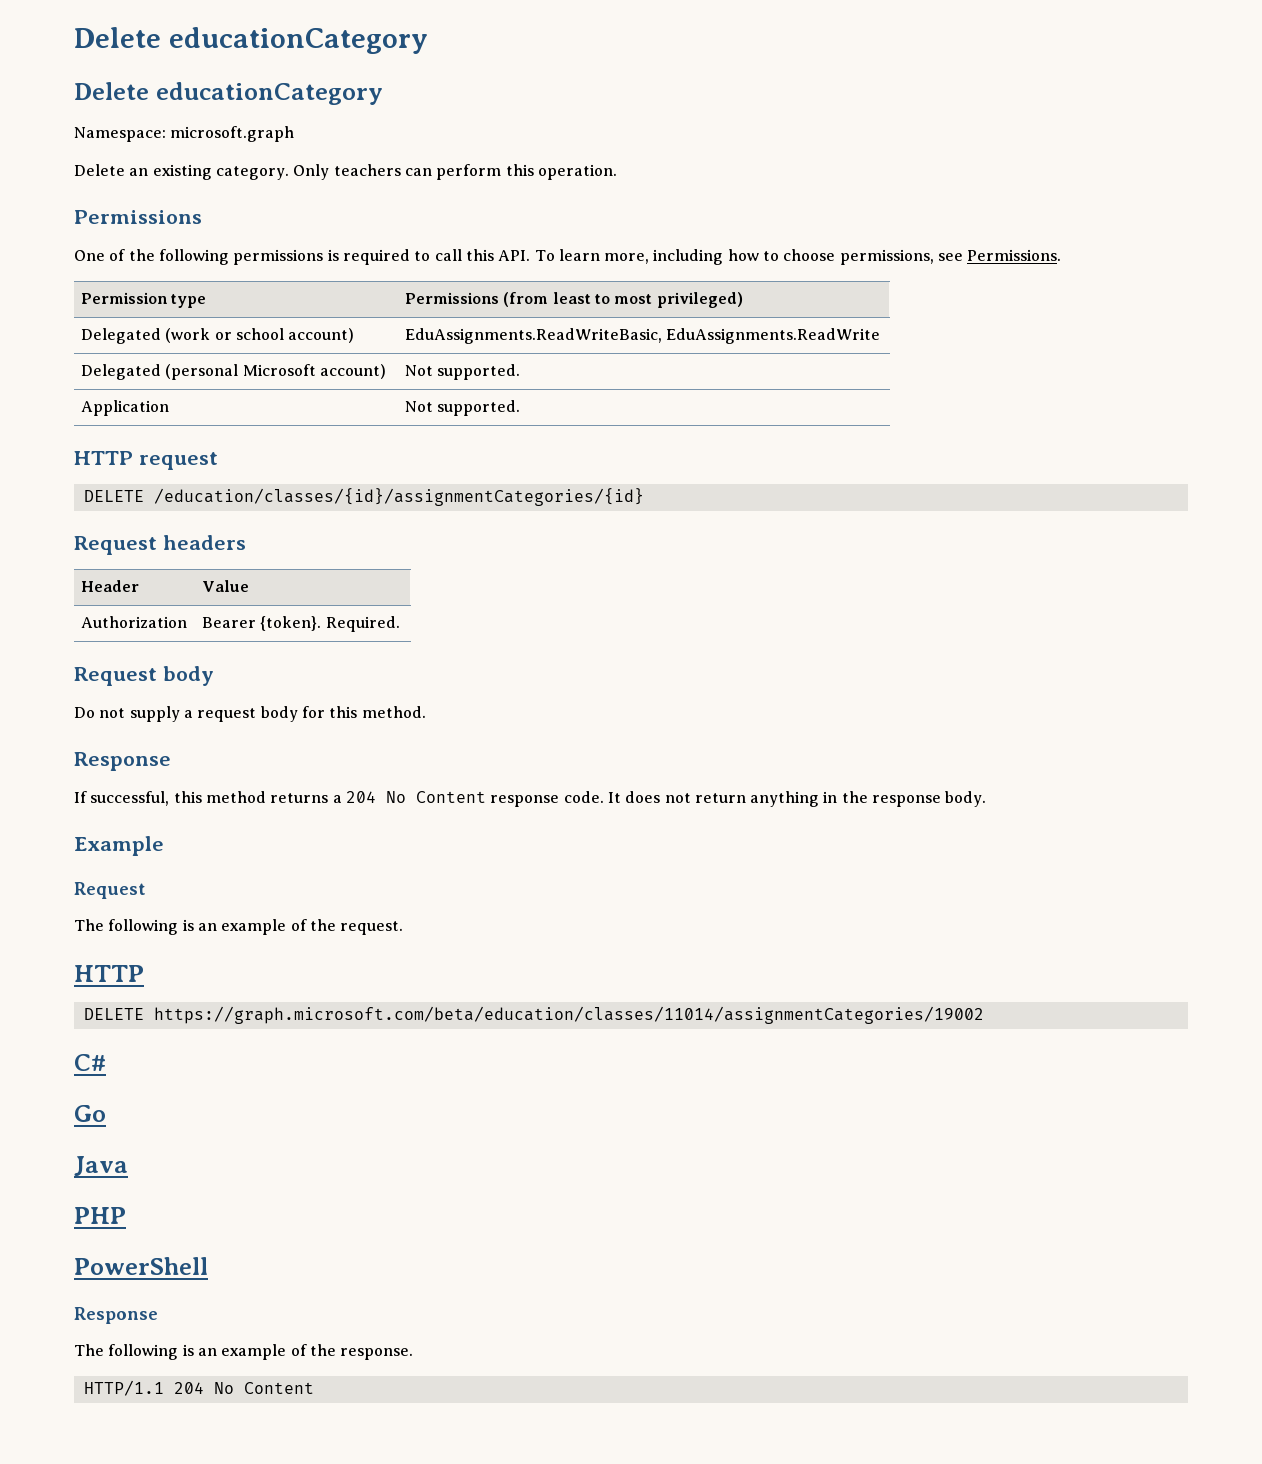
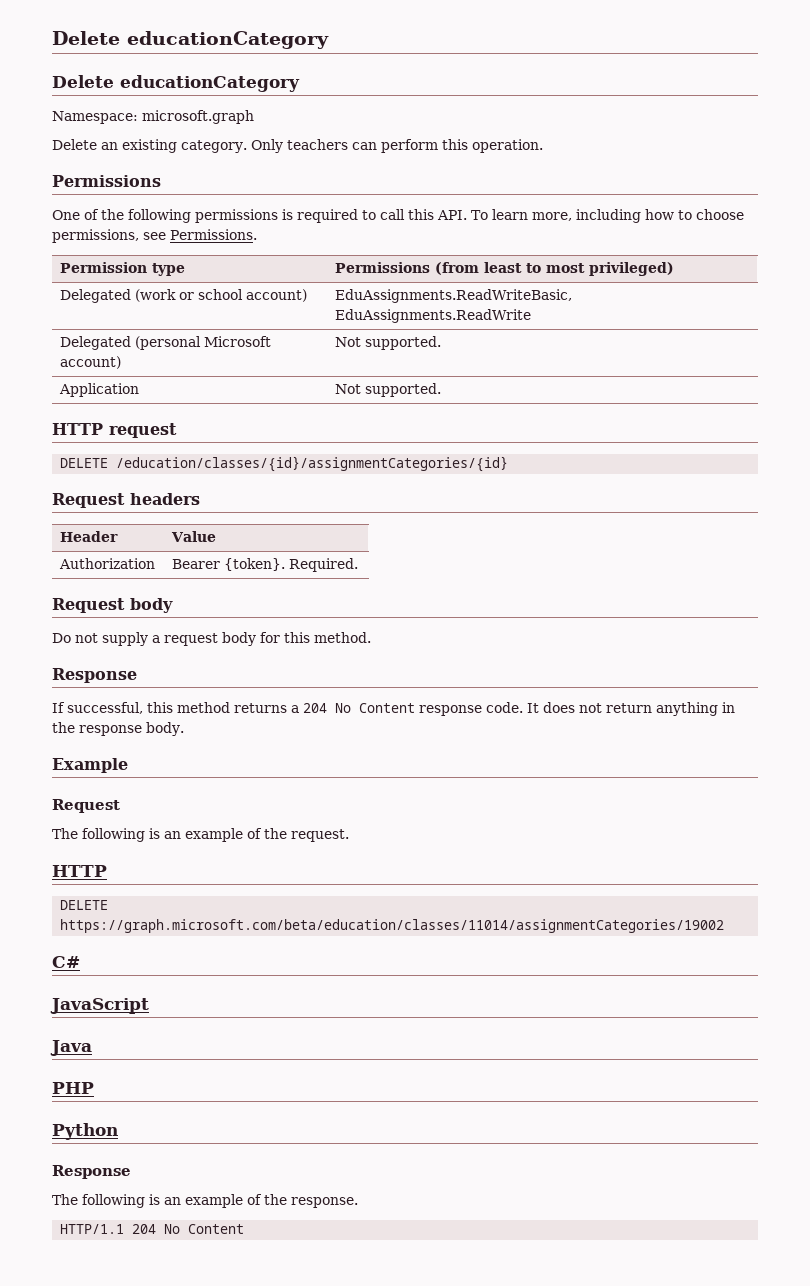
- Go
+ JavaScript
- PowerShell
+ Python

